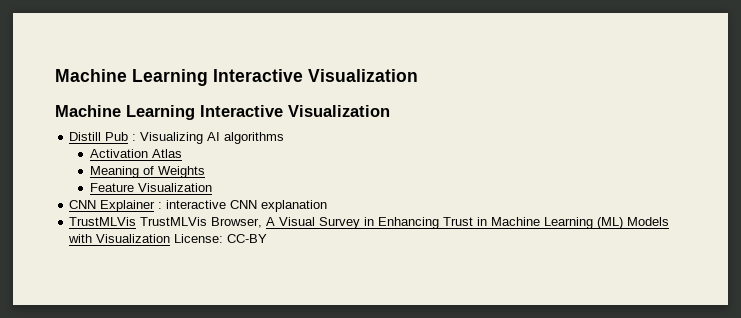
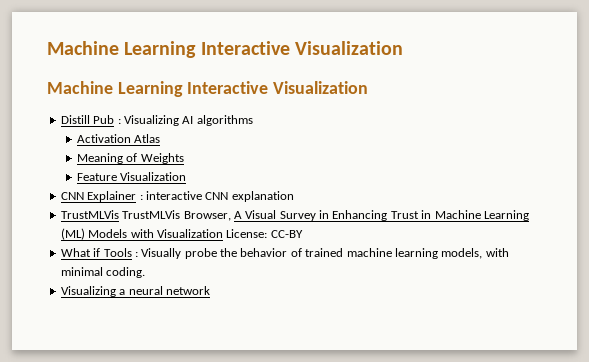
+ What if Tools : Visually probe the behavior of trained machine learning models, with minimal coding.
+ Visualizing a neural network

